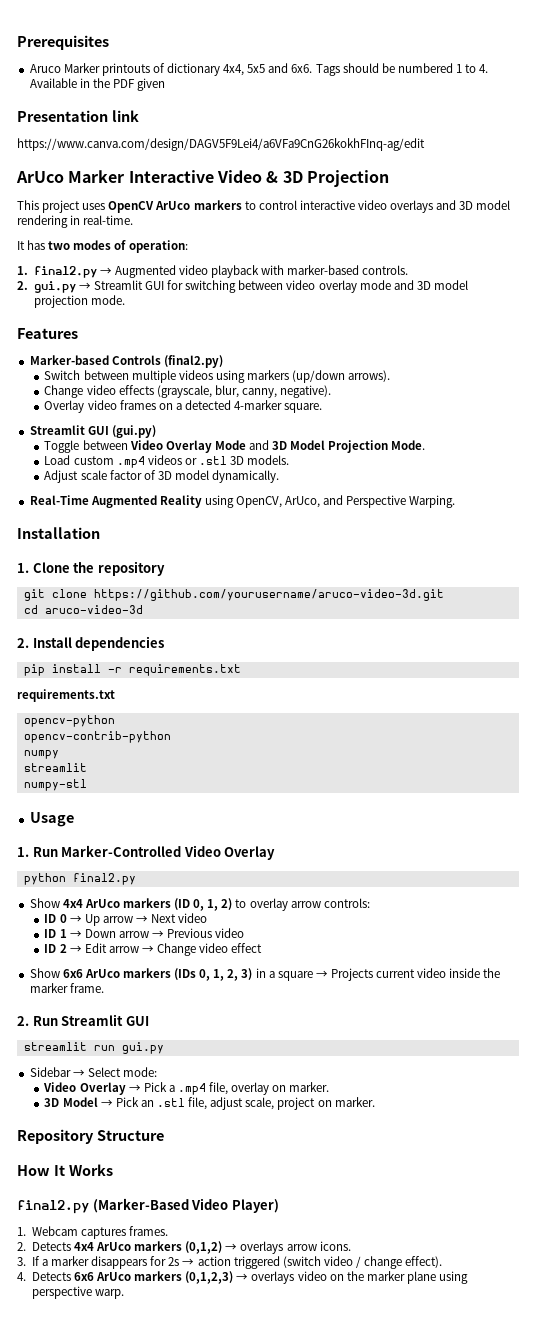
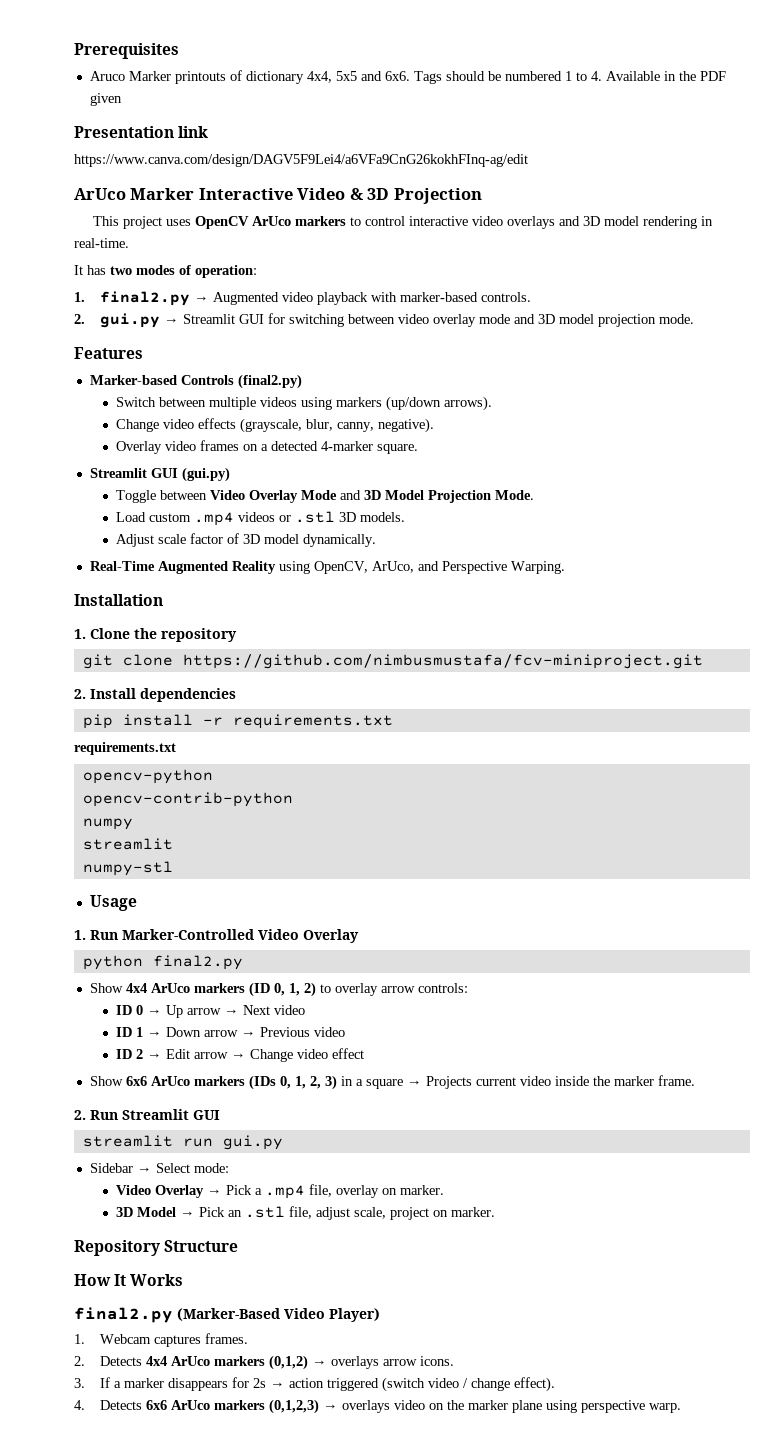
- git clone https://github.com/yourusername/aruco-video-3d.git
- cd aruco-video-3d
+ git clone https://github.com/nimbusmustafa/fcv-miniproject.git

